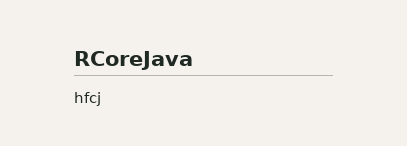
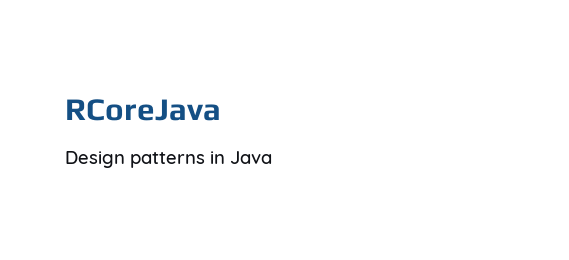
- hfcj
+ Design patterns in Java

